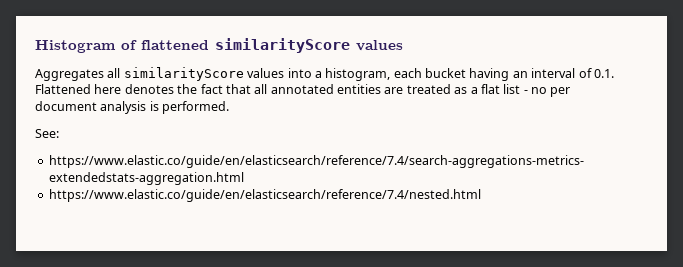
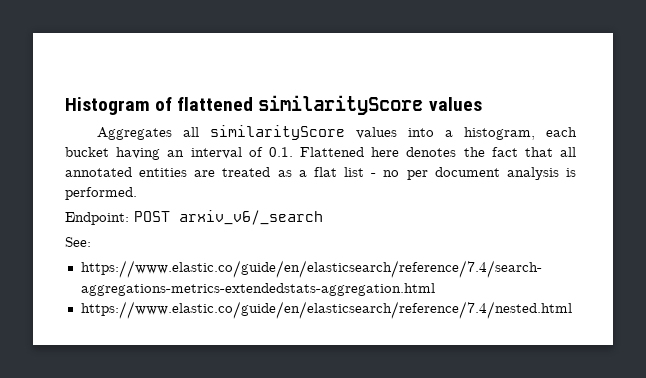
+ Endpoint: POST arxiv_v6/_search

